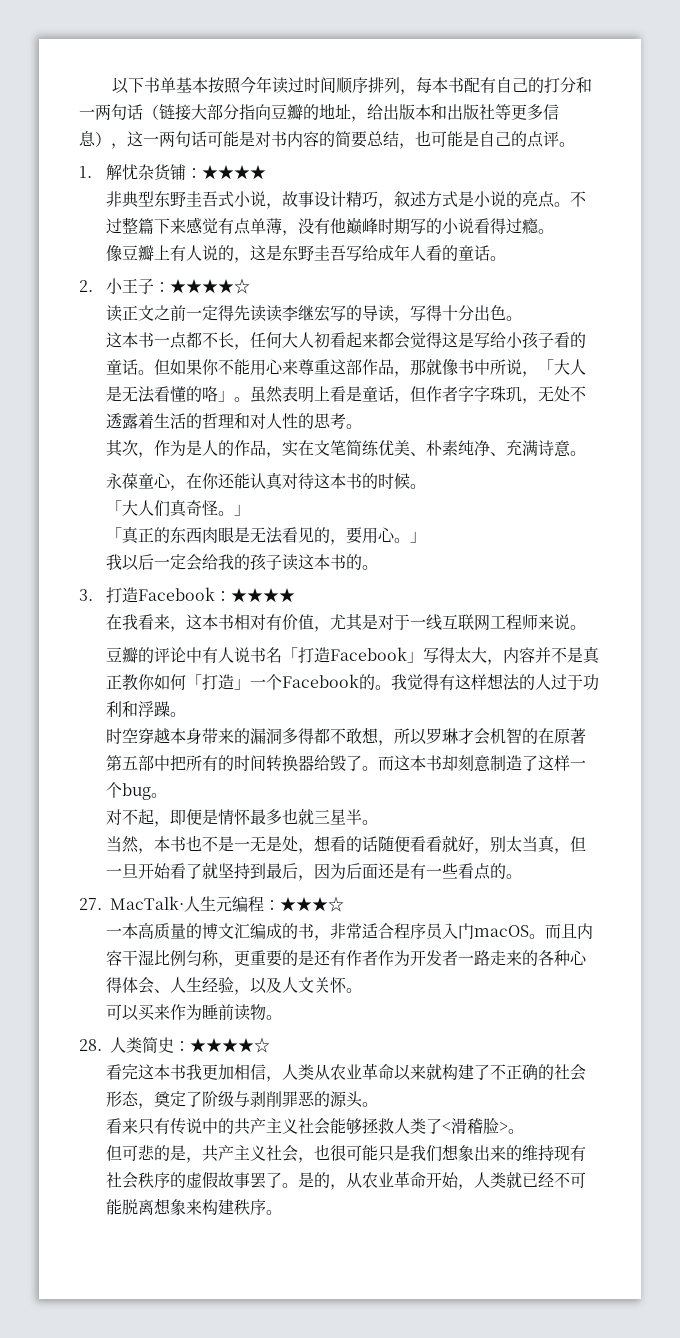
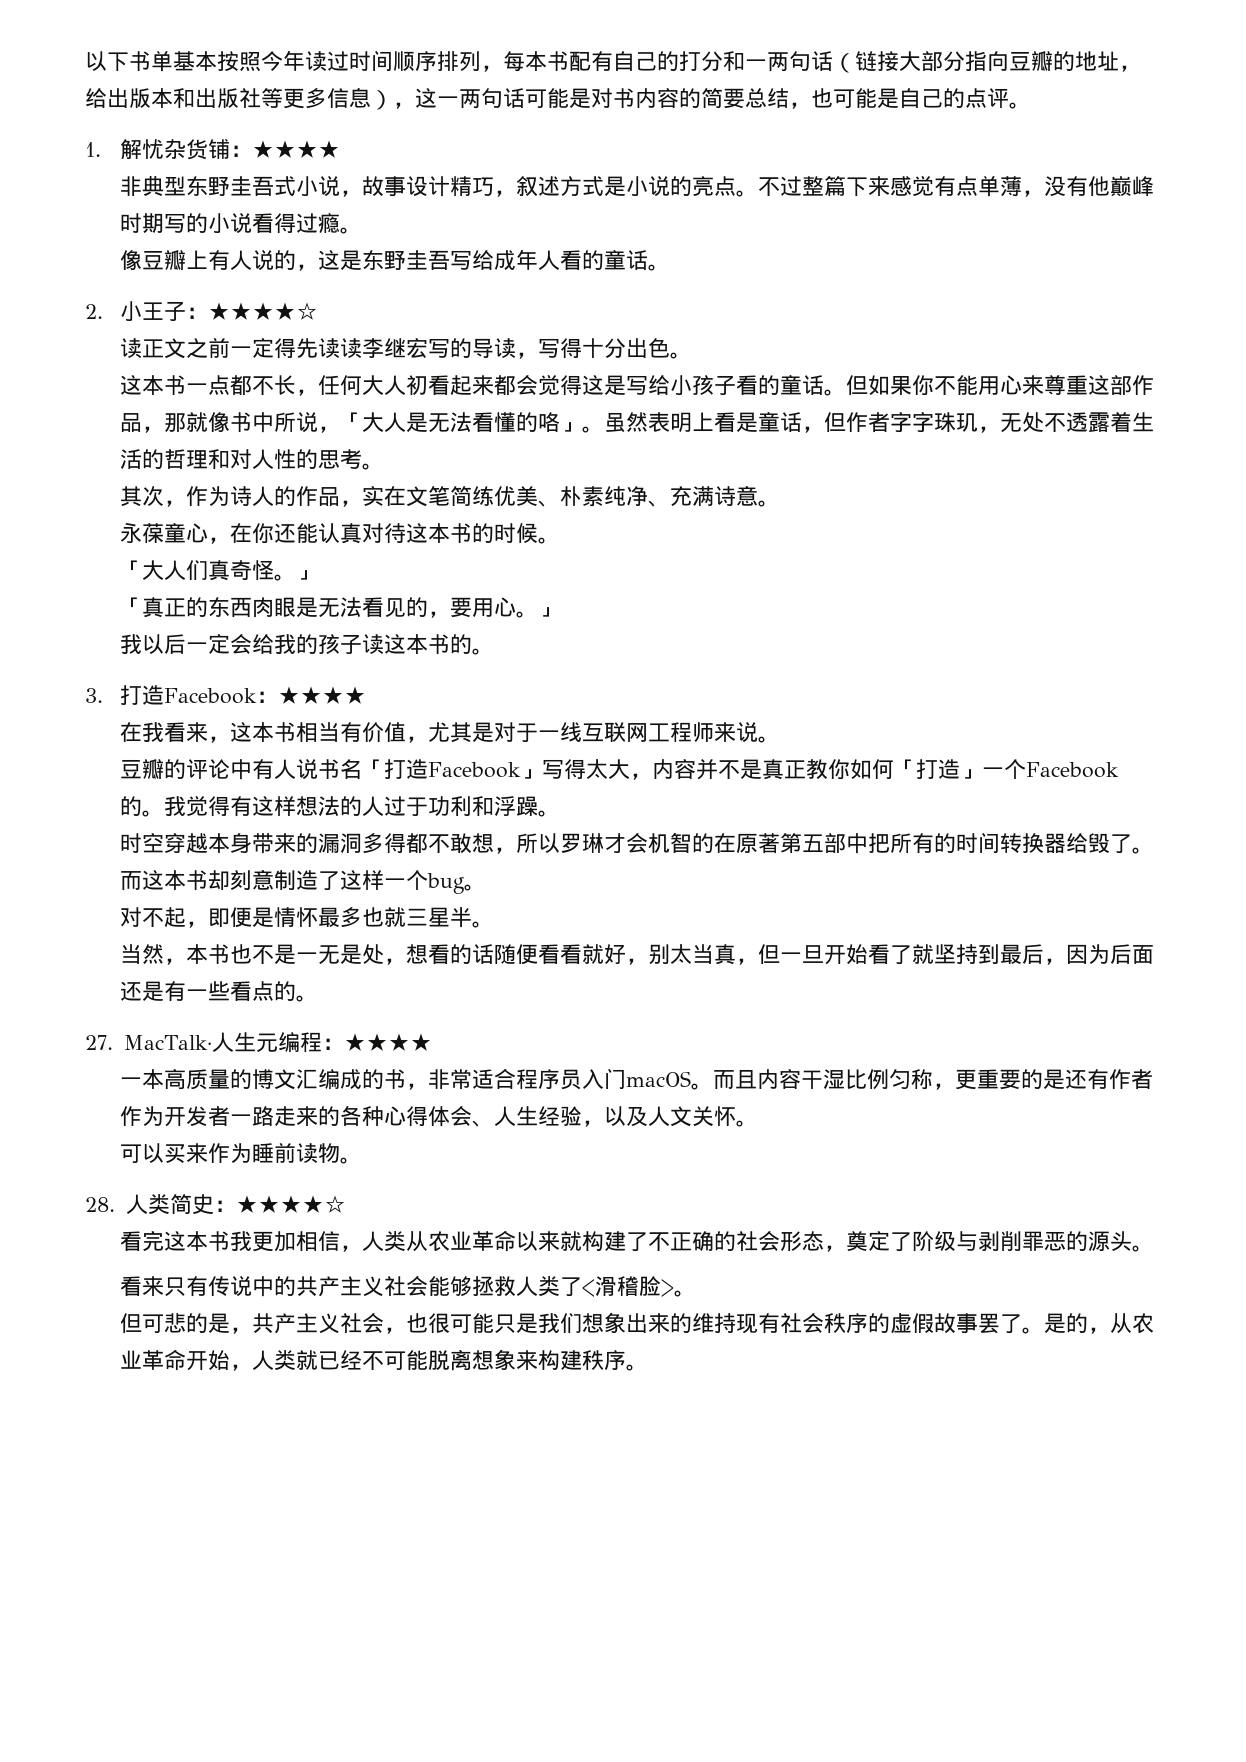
- 其次，作为是人的作品，实在文笔简练优美、朴素纯净、充满诗意。
+ 其次，作为诗人的作品，实在文笔简练优美、朴素纯净、充满诗意。
- 在我看来，这本书相对有价值，尤其是对于一线互联网工程师来说。
+ 在我看来，这本书相当有价值，尤其是对于一线互联网工程师来说。
- 27. MacTalk·人生元编程：★★★☆
+ 27. MacTalk·人生元编程：★★★★

